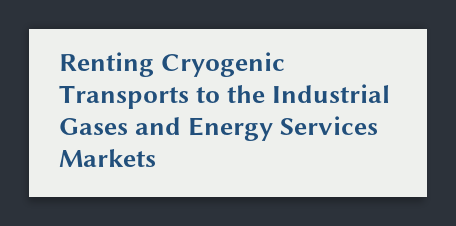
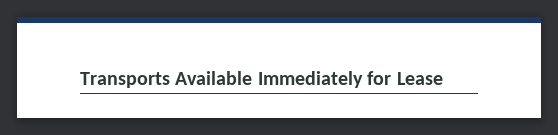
- Renting Cryogenic Transports to the Industrial Gases and Energy Services Markets
+ Transports Available Immediately for Lease

